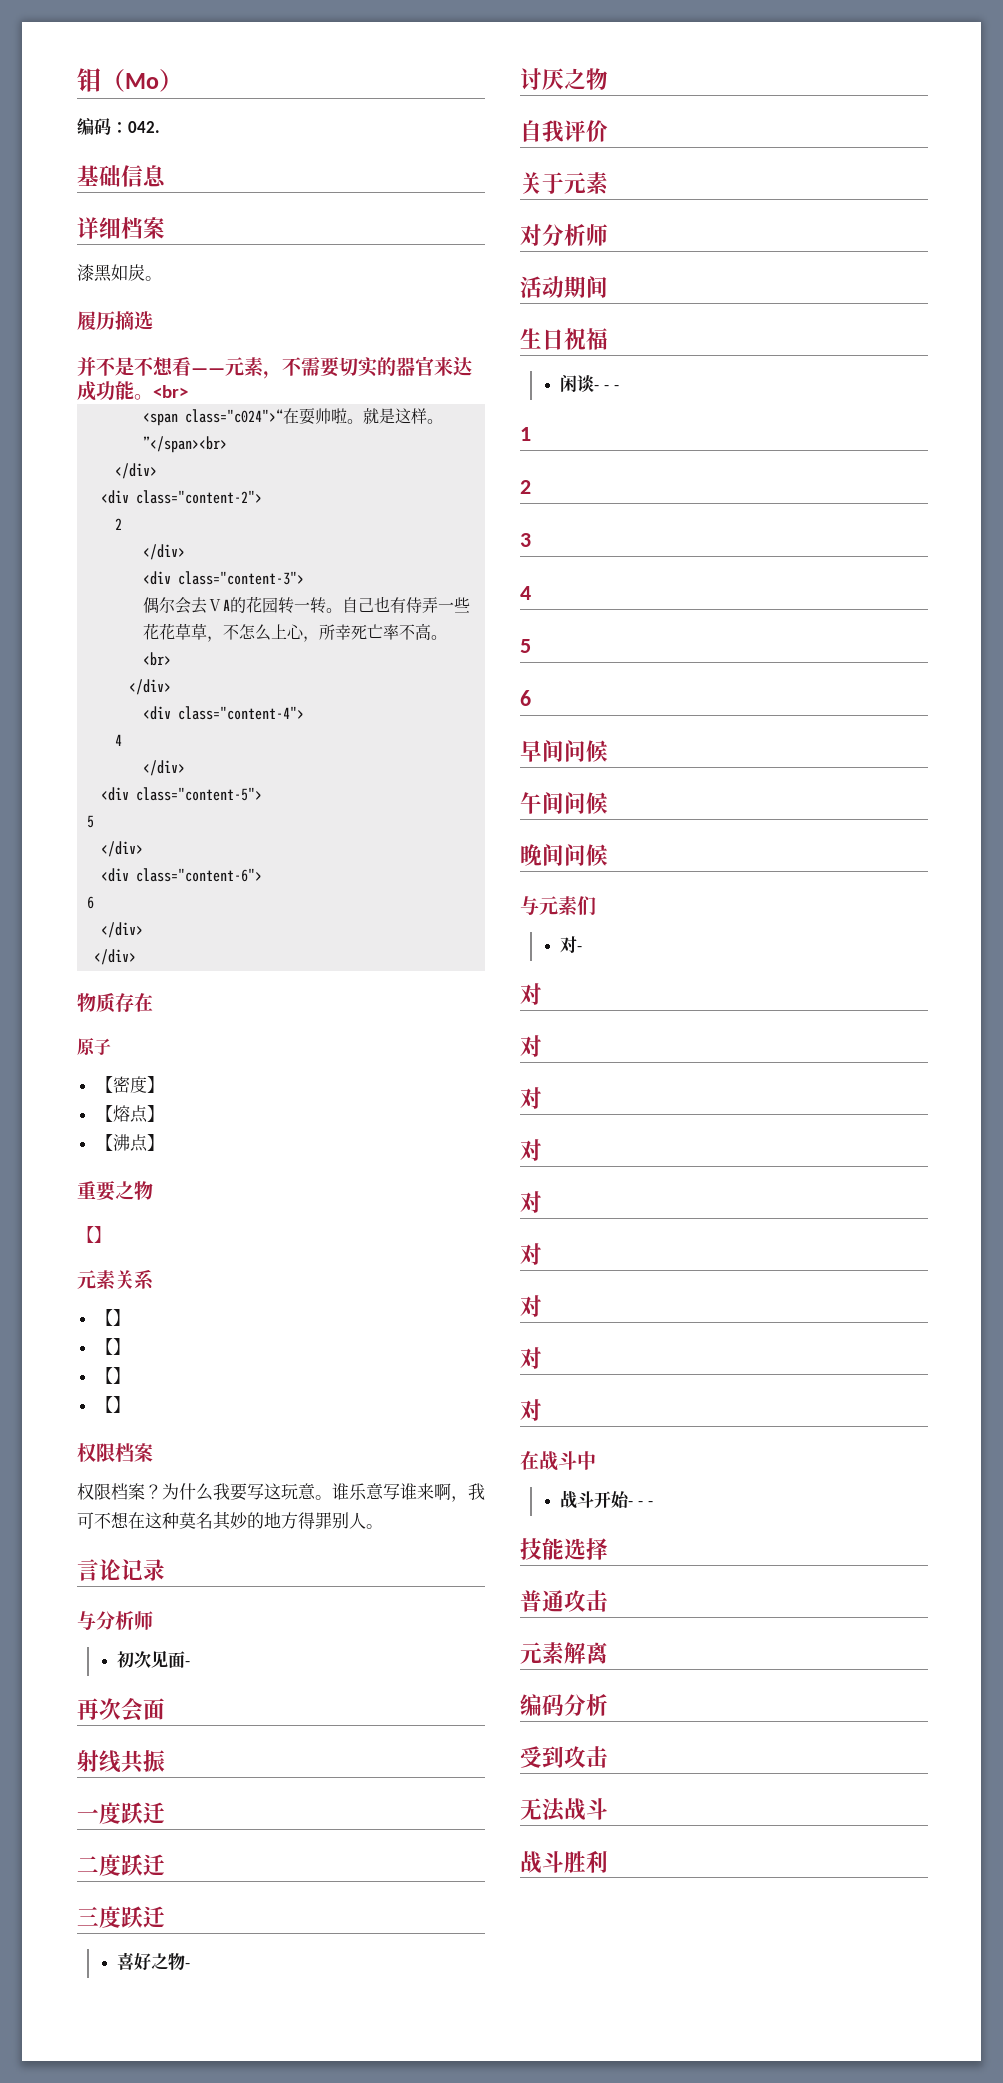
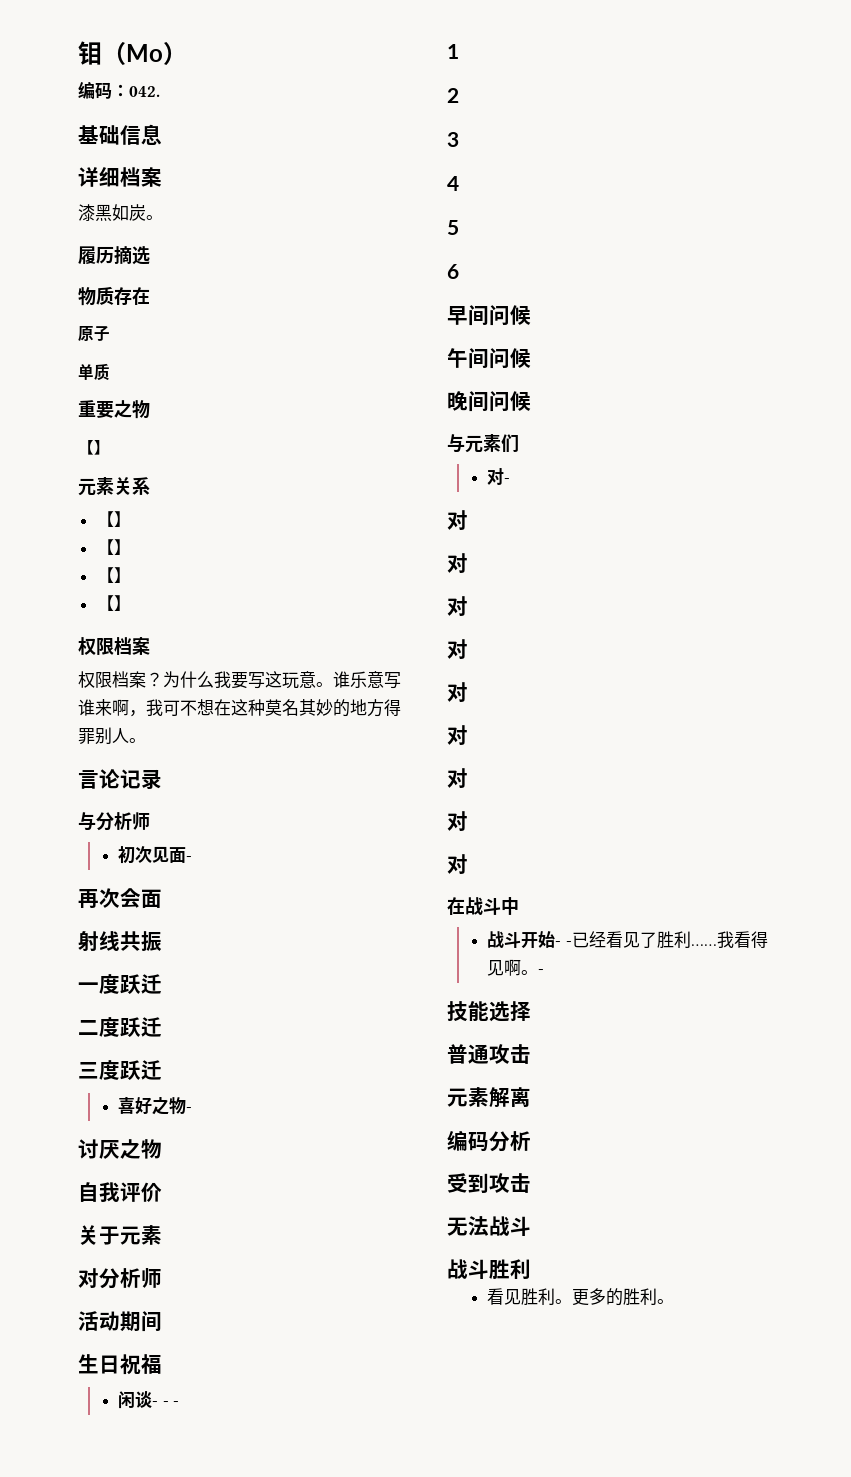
- 并不是不想看——元素，不需要切实的器官来达成功能。<br>
- <span class="c024">“在耍帅啦。就是这样。”</span><br>
- </div>
- <div class="content-2">
- 2
- </div>
- <div class="content-3">
- 偶尔会去ⅤA的花园转一转。自己也有侍弄一些花花草草，不怎么上心，所幸死亡率不高。<br>
- </div>
- <div class="content-4">
- 4
- </div>
- <div class="content-5">
- 5
- </div>
- <div class="content-6">
- 6
- </div>
- </div>
  物质存在
  原子
- 【密度】
- 【熔点】
- 【沸点】
+ 单质
- 战斗开始- - -
+ 战斗开始- -已经看见了胜利……我看得见啊。-
+ 看见胜利。更多的胜利。

